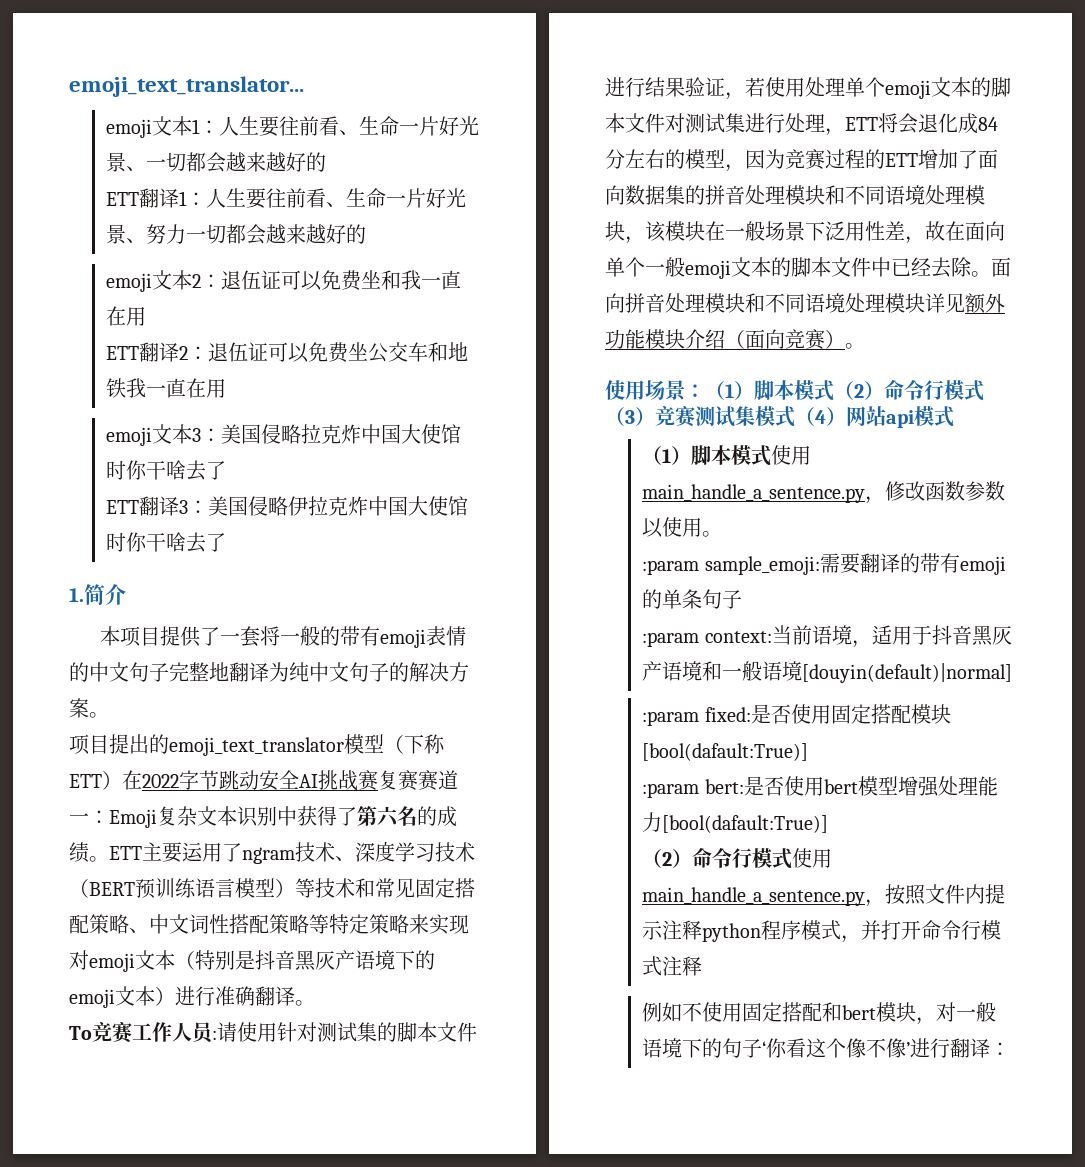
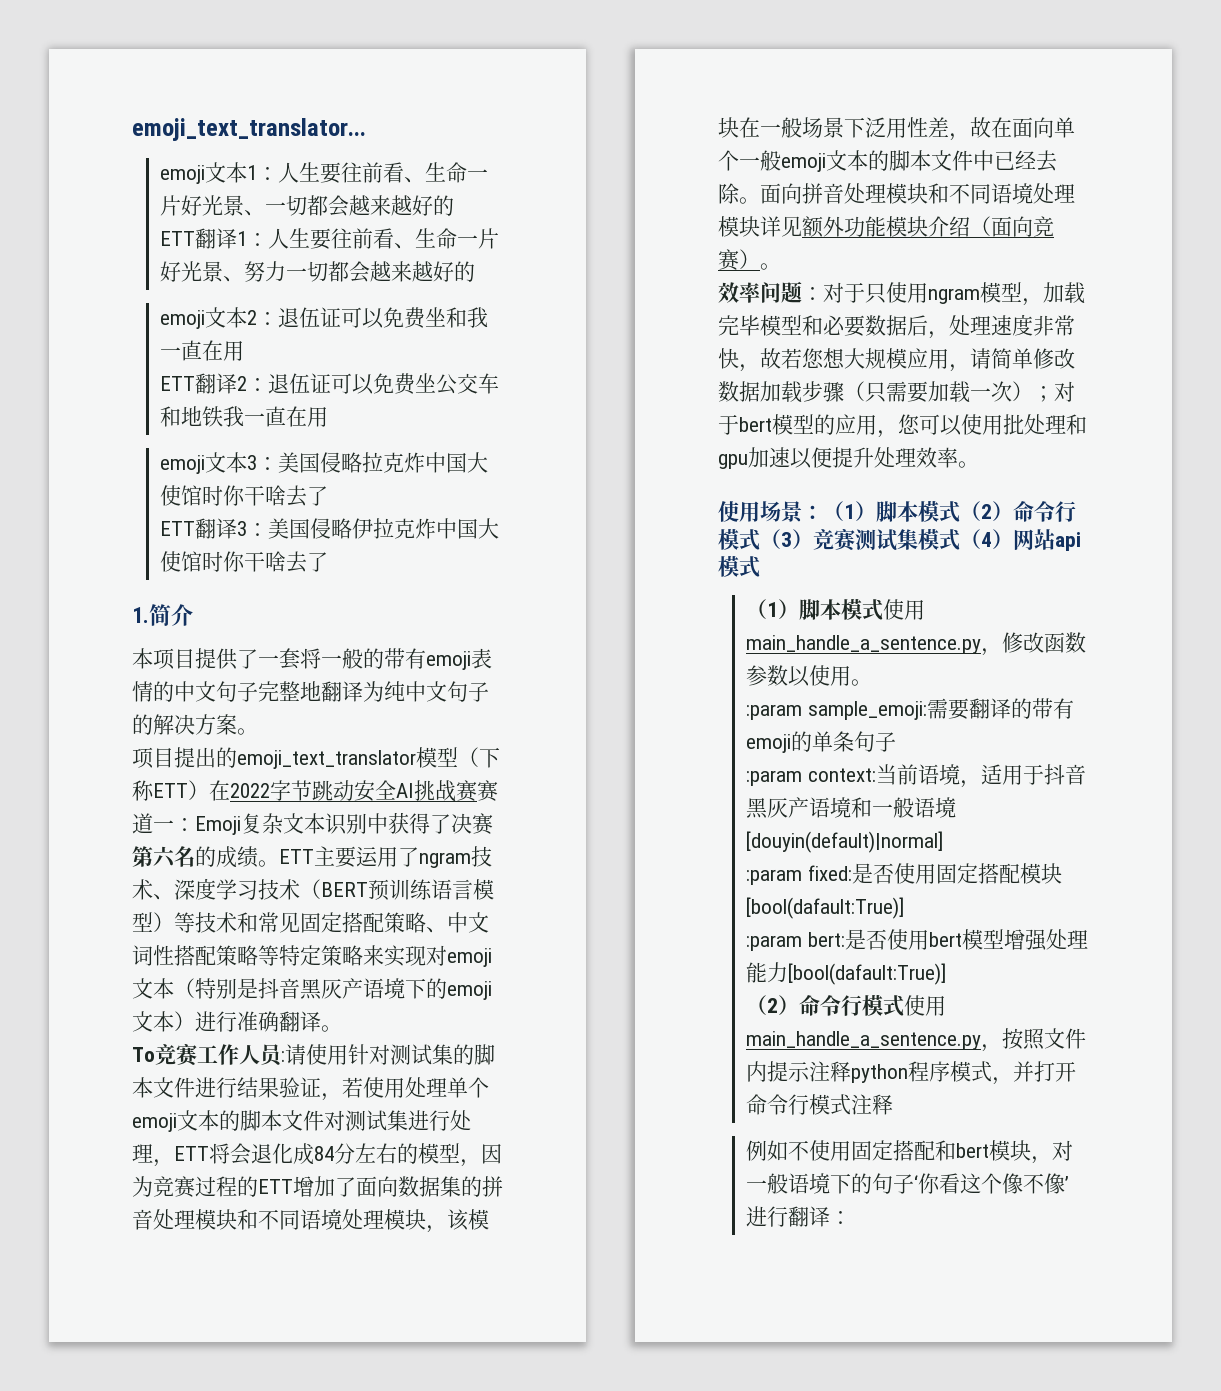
- 项目提出的emoji_text_translator模型（下称ETT）在2022字节跳动安全AI挑战赛复赛赛道一：Emoji复杂文本识别中获得了第六名的成绩。
+ 项目提出的emoji_text_translator模型（下称ETT）在2022字节跳动安全AI挑战赛赛道一：Emoji复杂文本识别中获得了决赛第六名的成绩。
+ 效率问题：对于只使用ngram模型，加载完毕模型和必要数据后，处理速度非常快，故若您想大规模应用，请简单修改数据加载步骤（只需要加载一次）；对于bert模型的应用，您可以使用批处理和gpu加速以便提升处理效率。

